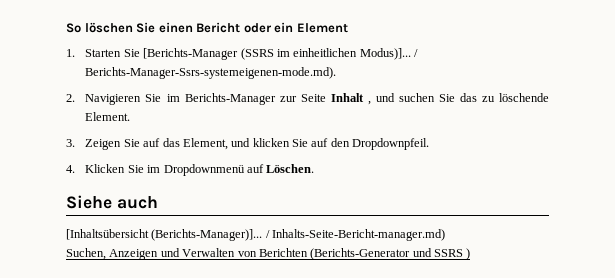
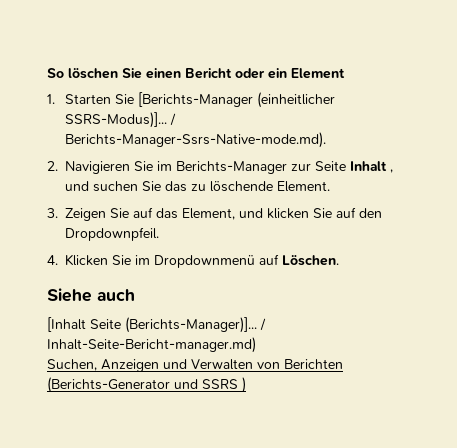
- 1. Starten Sie [Berichts-Manager (SSRS im einheitlichen Modus)]... / Berichts-Manager-Ssrs-systemeigenen-mode.md).
+ 1. Starten Sie [Berichts-Manager (einheitlicher SSRS-Modus)]... / Berichts-Manager-Ssrs-Native-mode.md).
- [Inhaltsübersicht (Berichts-Manager)]...
+ [Inhalt Seite (Berichts-Manager)]...
- / Inhalts-Seite-Bericht-manager.md)
+ / Inhalt-Seite-Bericht-manager.md)

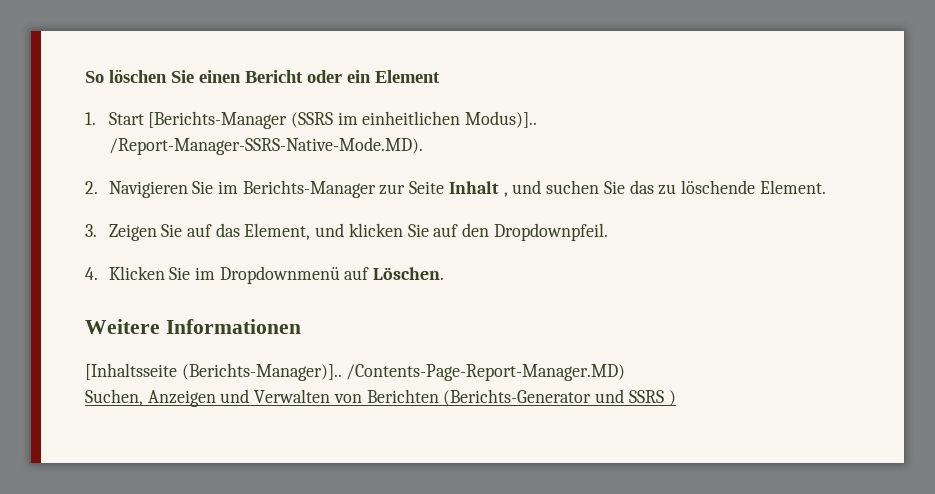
- 1. Starten Sie [Berichts-Manager (einheitlicher SSRS-Modus)]... / Berichts-Manager-Ssrs-Native-mode.md).
+ 1. Start [Berichts-Manager (SSRS im einheitlichen Modus)].. /Report-Manager-SSRS-Native-Mode.MD).
- Siehe auch
- [Inhalt Seite (Berichts-Manager)]... / Inhalt-Seite-Bericht-manager.md)
+ Weitere Informationen
+ [Inhaltsseite (Berichts-Manager)].. /Contents-Page-Report-Manager.MD)

